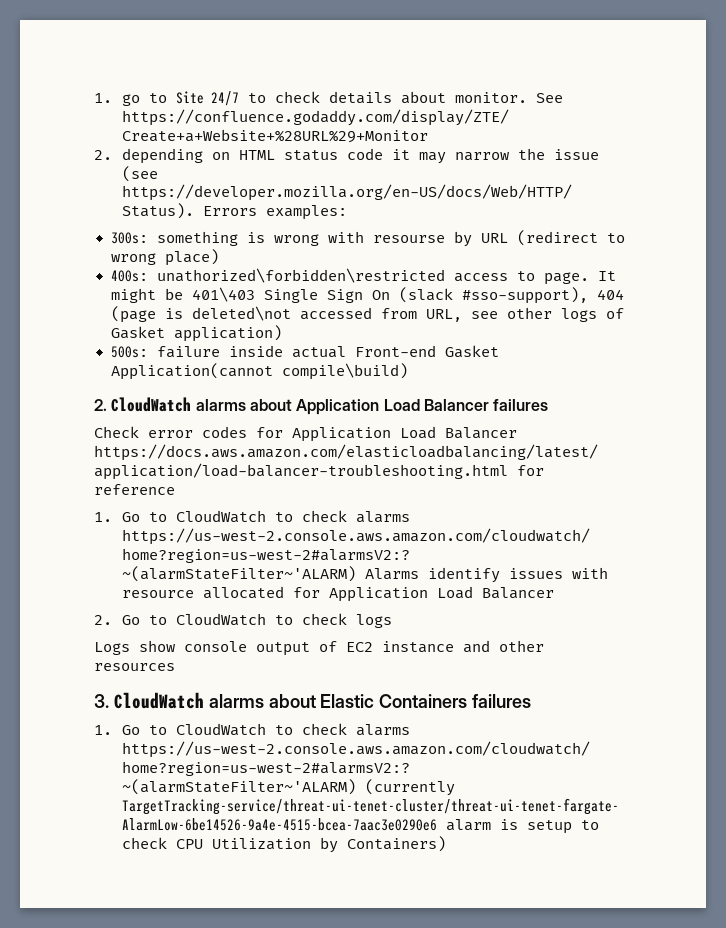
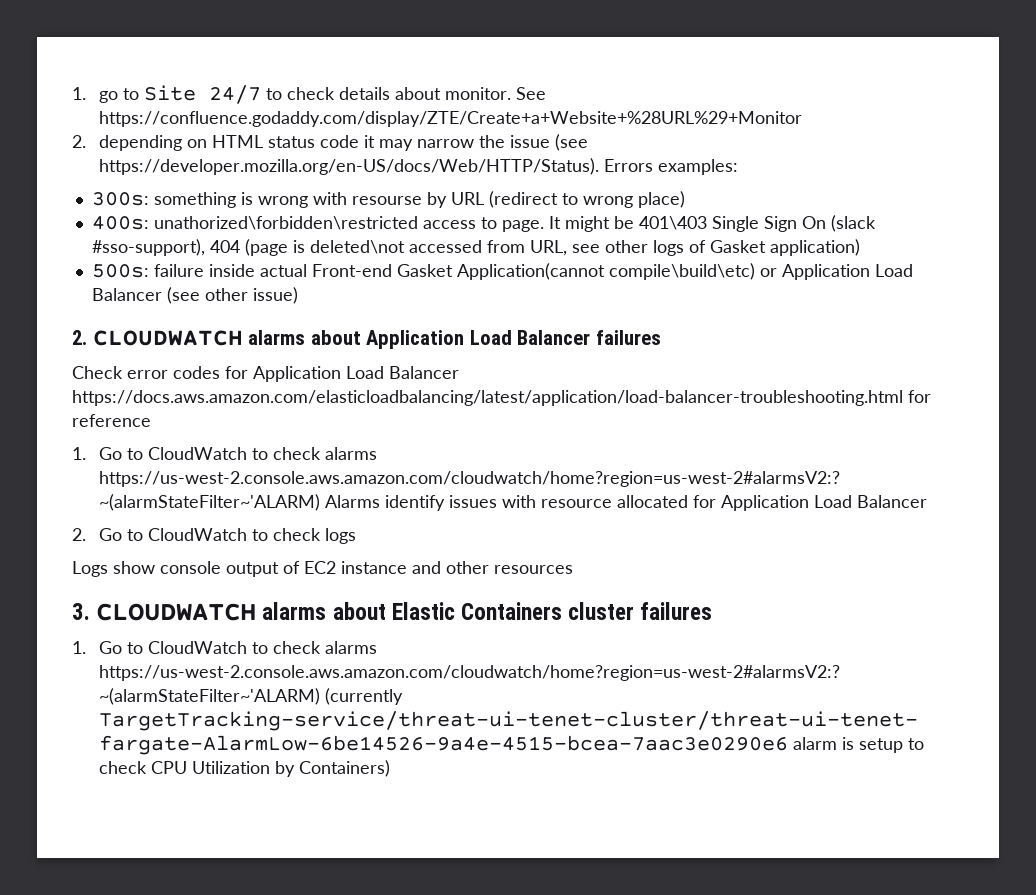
- 500s: failure inside actual Front-end Gasket Application(cannot compile\build)
- 2. CloudWatch alarms about Application Load Balancer failures
+ 500s: failure inside actual Front-end Gasket Application(cannot compile\build\etc) or Application Load Balancer (see other issue)
+ 2. CLOUDWATCH alarms about Application Load Balancer failures
- 3. CloudWatch alarms about Elastic Containers failures
+ 3. CLOUDWATCH alarms about Elastic Containers cluster failures

